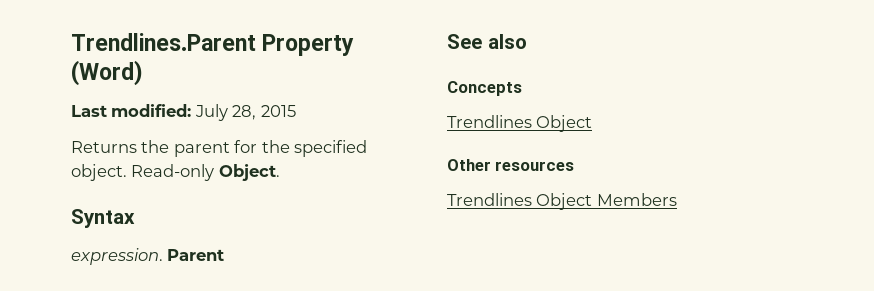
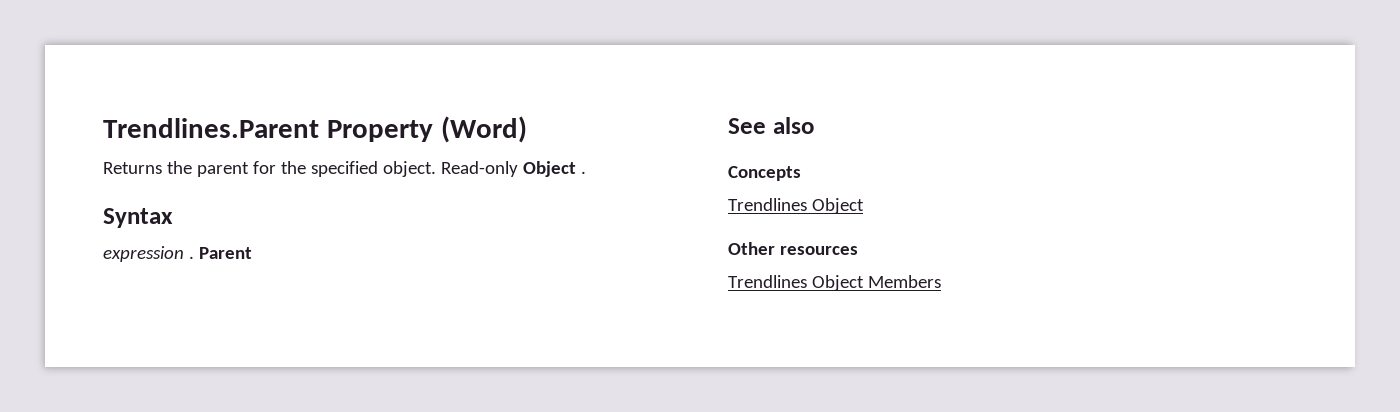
- Last modified: July 28, 2015
- Read-only Object.
+ Read-only Object .
- expression.
+ expression .

